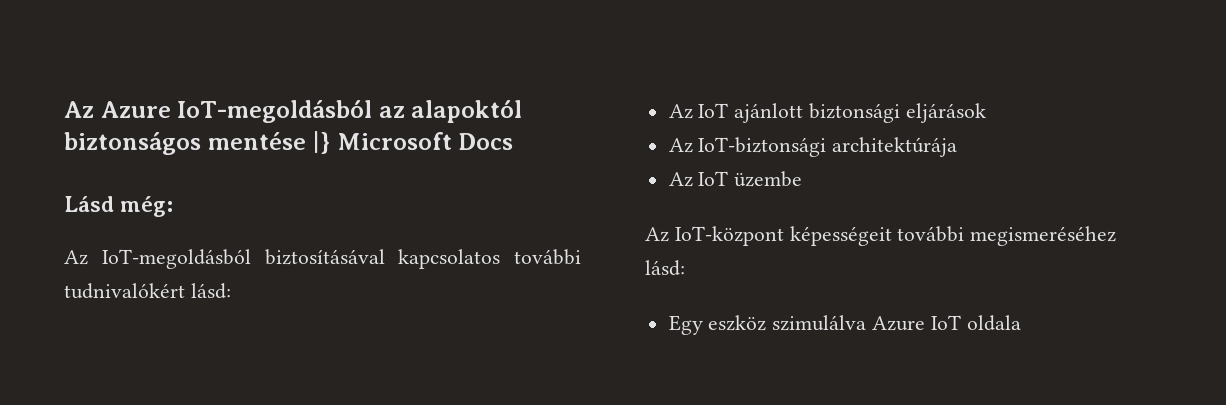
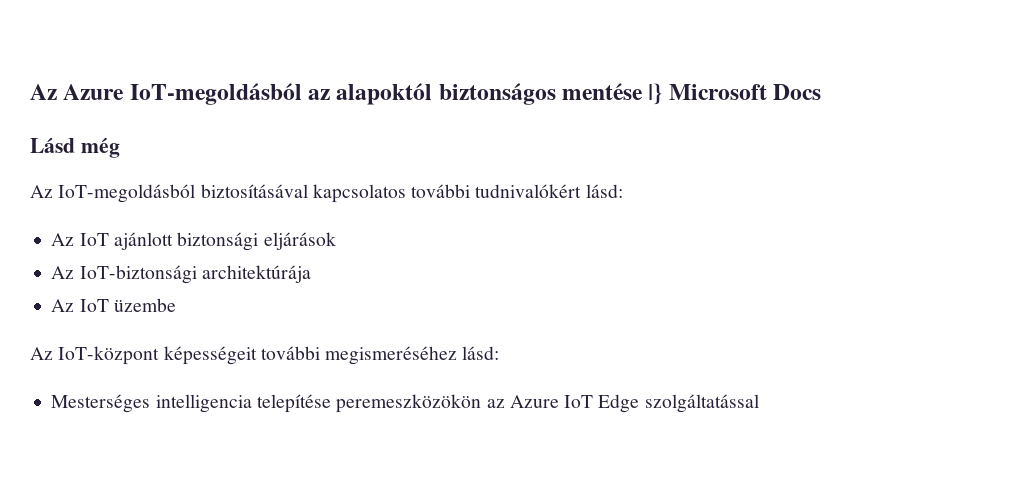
- Lásd még:
+ Lásd még
- Egy eszköz szimulálva Azure IoT oldala
+ Mesterséges intelligencia telepítése peremeszközökön az Azure IoT Edge szolgáltatással

